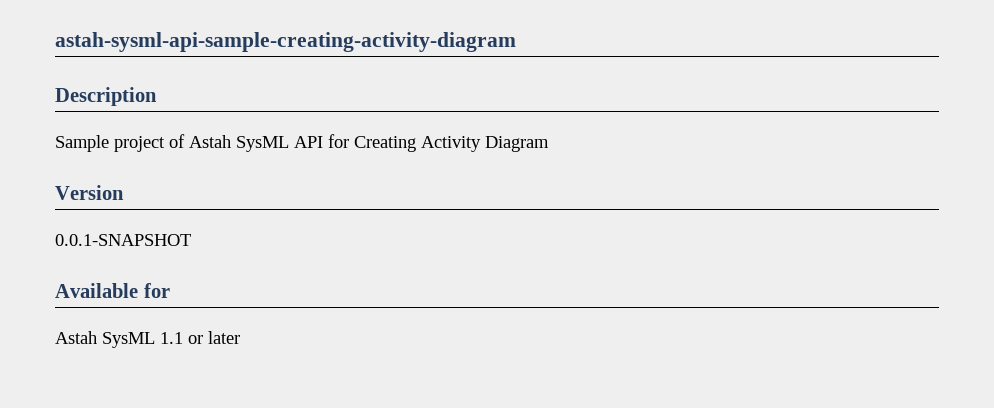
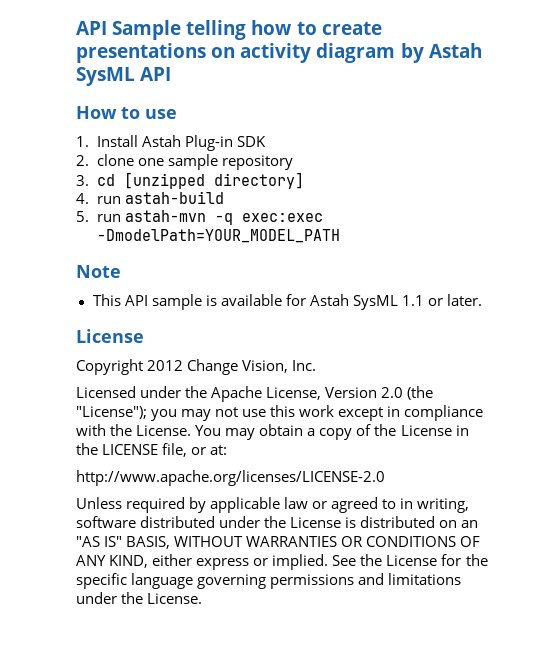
- astah-sysml-api-sample-creating-activity-diagram
- Description
- Sample project of Astah SysML API for Creating Activity Diagram
- Version
- 0.0.1-SNAPSHOT
- Available for
- Astah SysML 1.1 or later
+ API Sample telling how to create presentations on activity diagram by Astah SysML API
+ How to use
+ 1. Install Astah Plug-in SDK
+ 2. clone one sample repository
+ 3. cd [unzipped directory]
+ 4. run astah-build
+ 5. run astah-mvn -q exec:exec -DmodelPath=YOUR_MODEL_PATH
+ Note
+ This API sample is available for Astah SysML 1.1 or later.
+ License
+ Copyright 2012 Change Vision, Inc.
+ Licensed under the Apache License, Version 2.0 (the "License"); you may not use this work except in compliance with the License. You may obtain a copy of the License in the LICENSE file, or at:
+ http://www.apache.org/licenses/LICENSE-2.0
+ Unless required by applicable law or agreed to in writing, software distributed under the License is distributed on an "AS IS" BASIS, WITHOUT WARRANTIES OR CONDITIONS OF ANY KIND, either express or implied. See the License for the specific language governing permissions and limitations under the License.

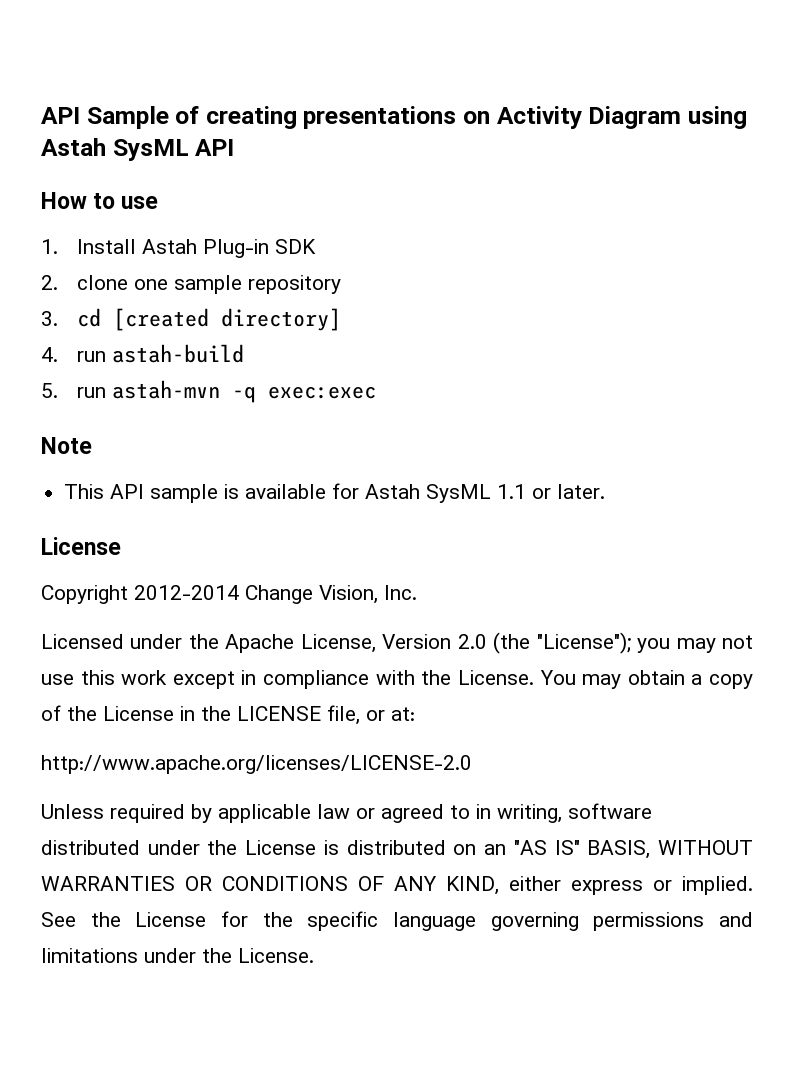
- API Sample telling how to create presentations on activity diagram by Astah SysML API
+ API Sample of creating presentations on Activity Diagram using Astah SysML API
- 3. cd [unzipped directory]
+ 3. cd [created directory]
- 5. run astah-mvn -q exec:exec -DmodelPath=YOUR_MODEL_PATH
+ 5. run astah-mvn -q exec:exec
- Copyright 2012 Change Vision, Inc.
+ Copyright 2012-2014 Change Vision, Inc.

